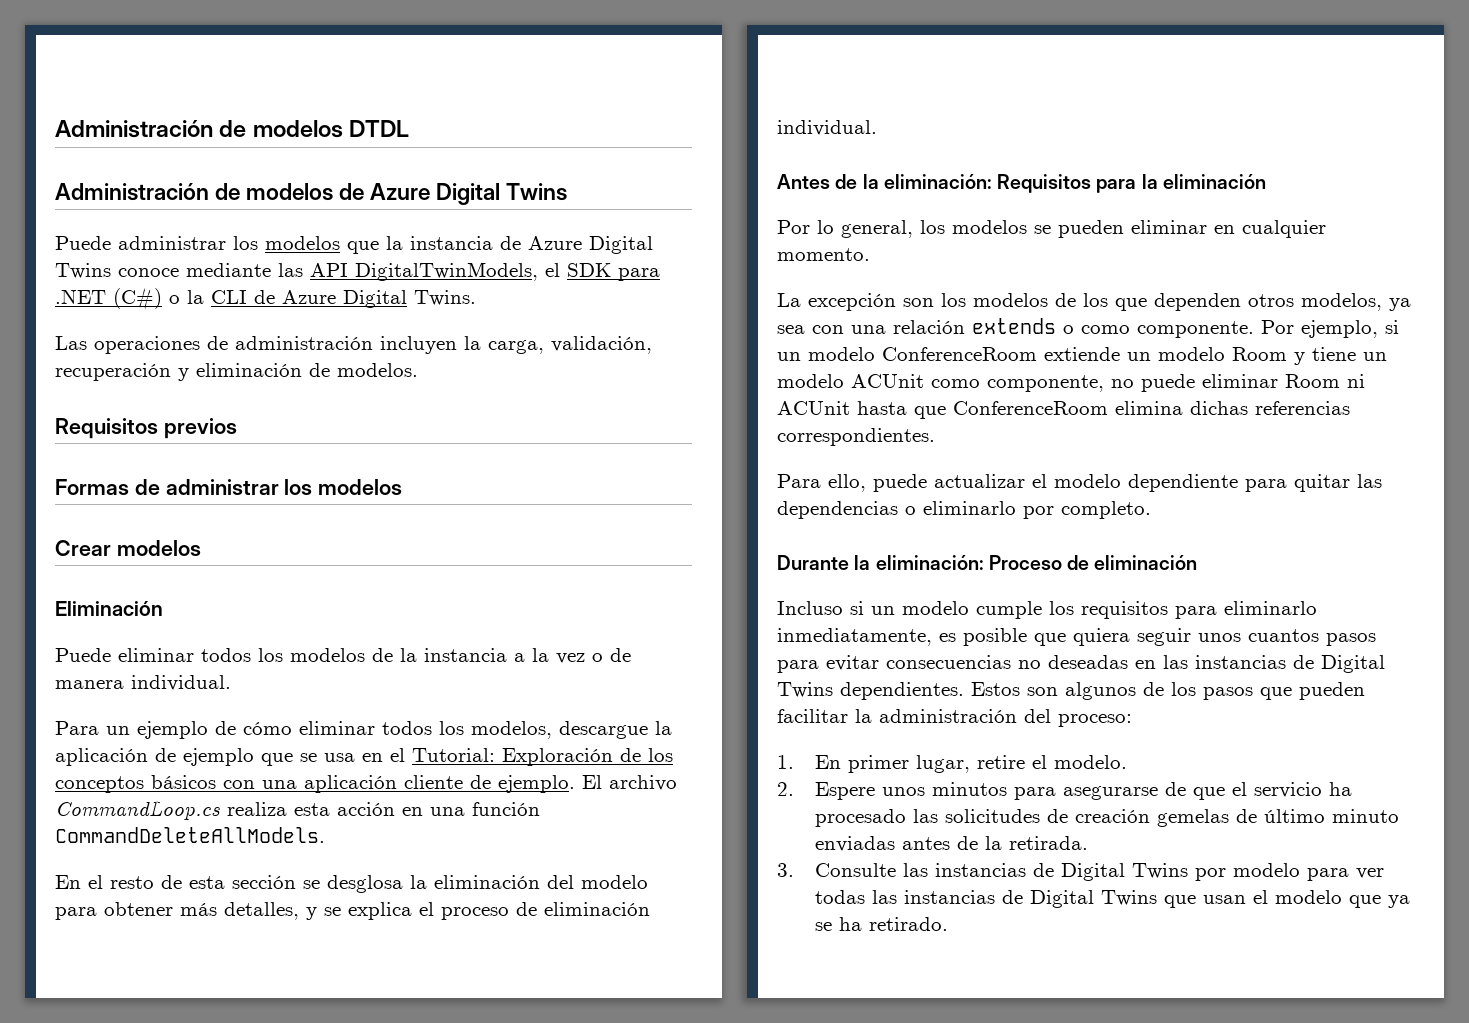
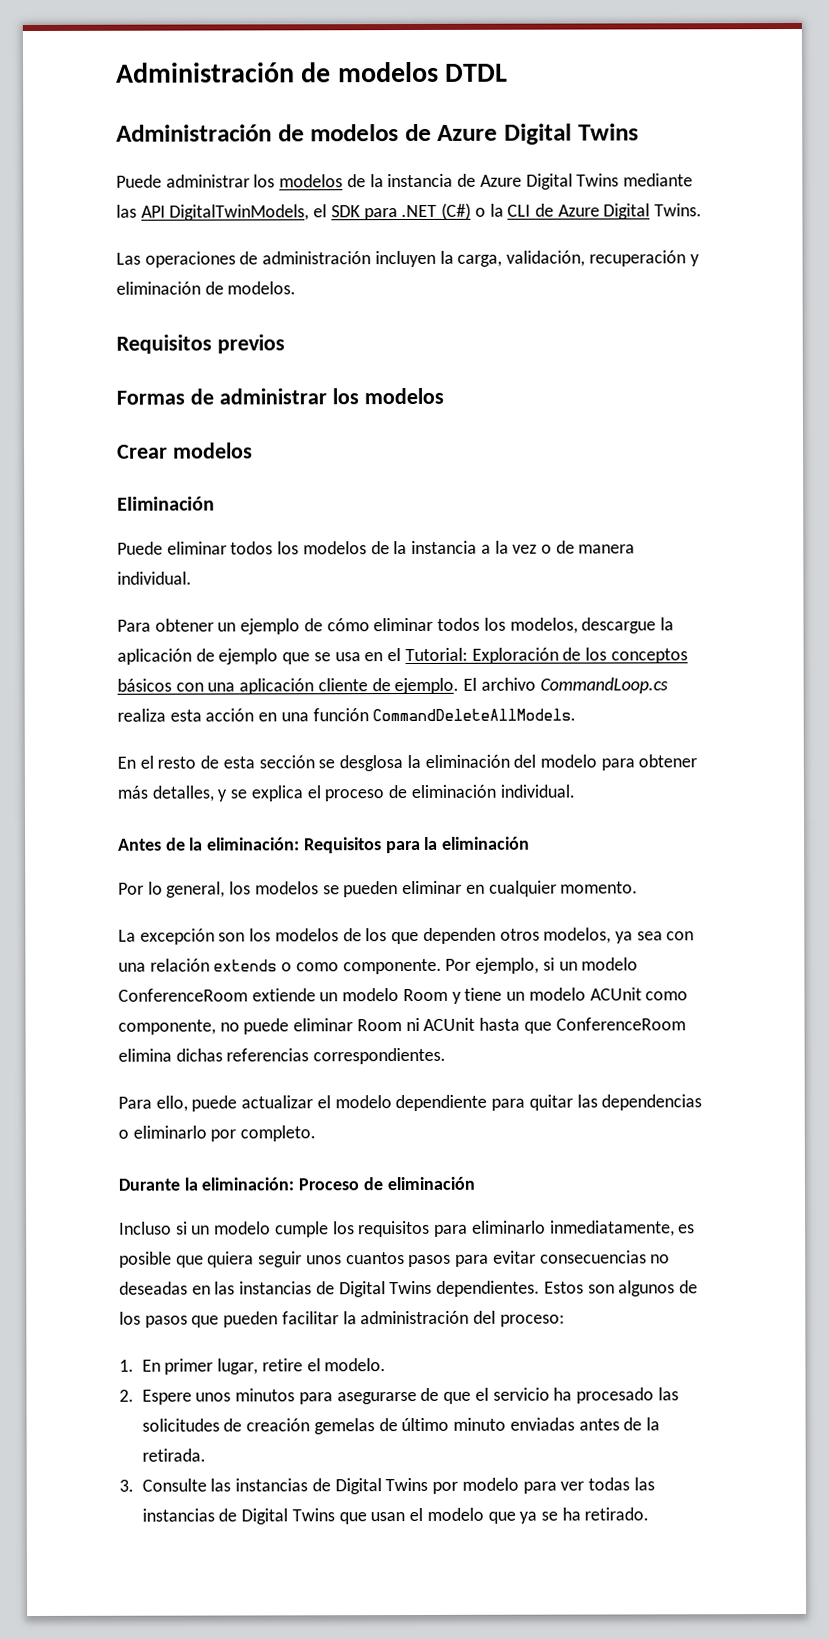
- Puede administrar los modelos que la instancia de Azure Digital Twins conoce mediante las API DigitalTwinModels, el SDK para .NET (C#) o la CLI de Azure Digital Twins.
+ Puede administrar los modelos de la instancia de Azure Digital Twins mediante las API DigitalTwinModels, el SDK para .NET (C#) o la CLI de Azure Digital Twins.
- Para un ejemplo de cómo eliminar todos los modelos, descargue la aplicación de ejemplo que se usa en el Tutorial: Exploración de los conceptos básicos con una aplicación cliente de ejemplo.
+ Para obtener un ejemplo de cómo eliminar todos los modelos, descargue la aplicación de ejemplo que se usa en el Tutorial: Exploración de los conceptos básicos con una aplicación cliente de ejemplo.

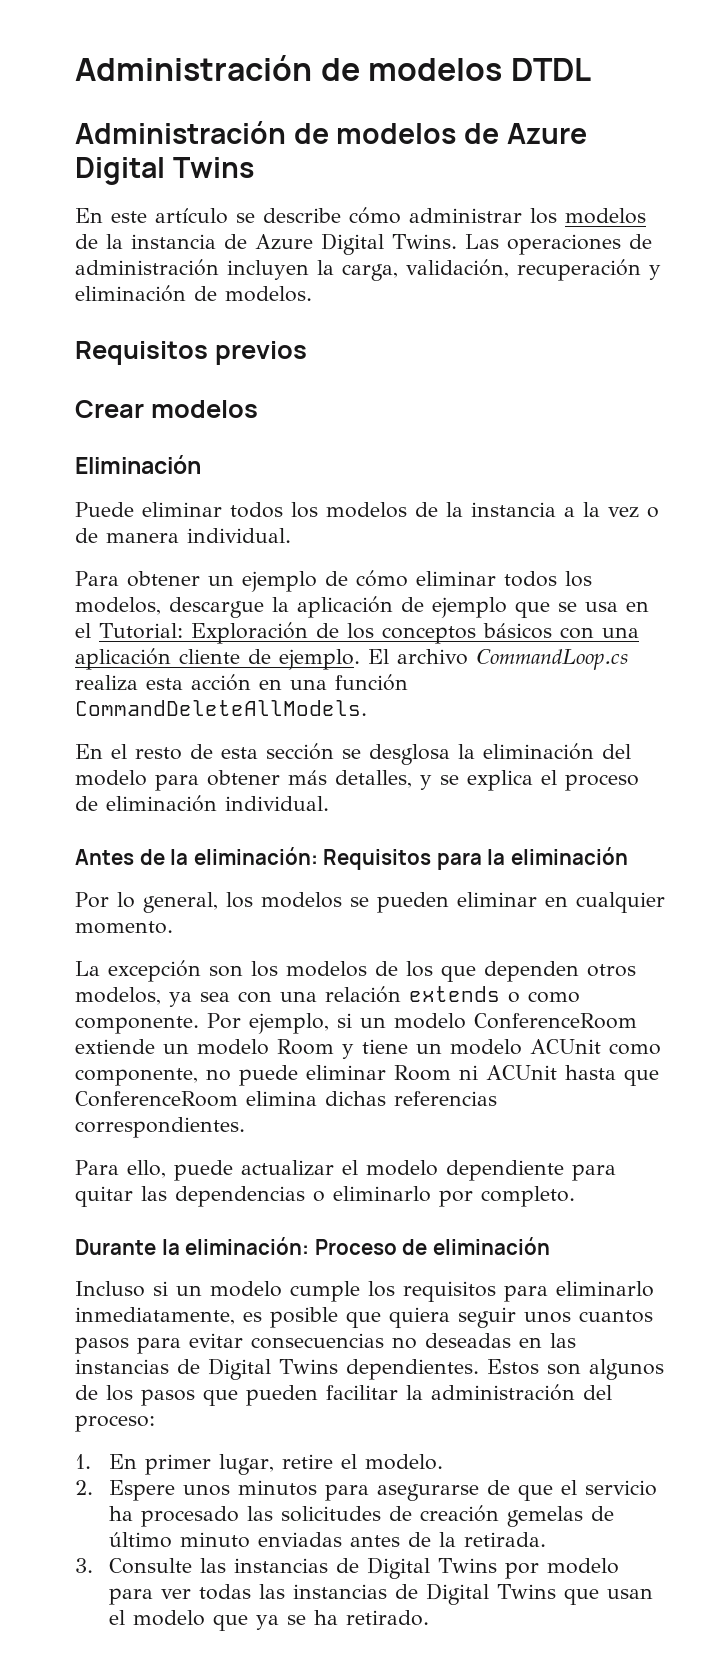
- Puede administrar los modelos de la instancia de Azure Digital Twins mediante las API DigitalTwinModels, el SDK para .NET (C#) o la CLI de Azure Digital Twins.
- Las operaciones de administración incluyen la carga, validación, recuperación y eliminación de modelos.
+ En este artículo se describe cómo administrar los modelos de la instancia de Azure Digital Twins. Las operaciones de administración incluyen la carga, validación, recuperación y eliminación de modelos.
- Formas de administrar los modelos

